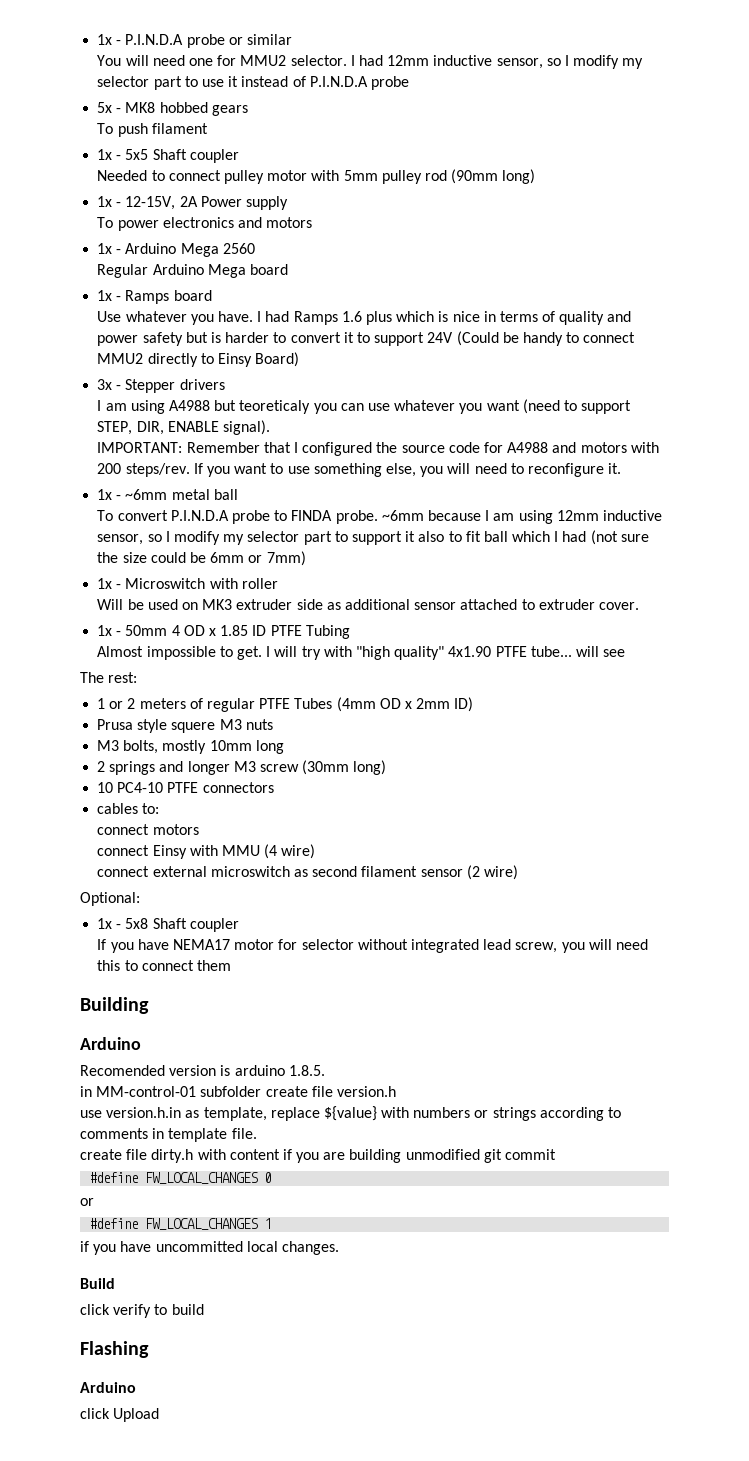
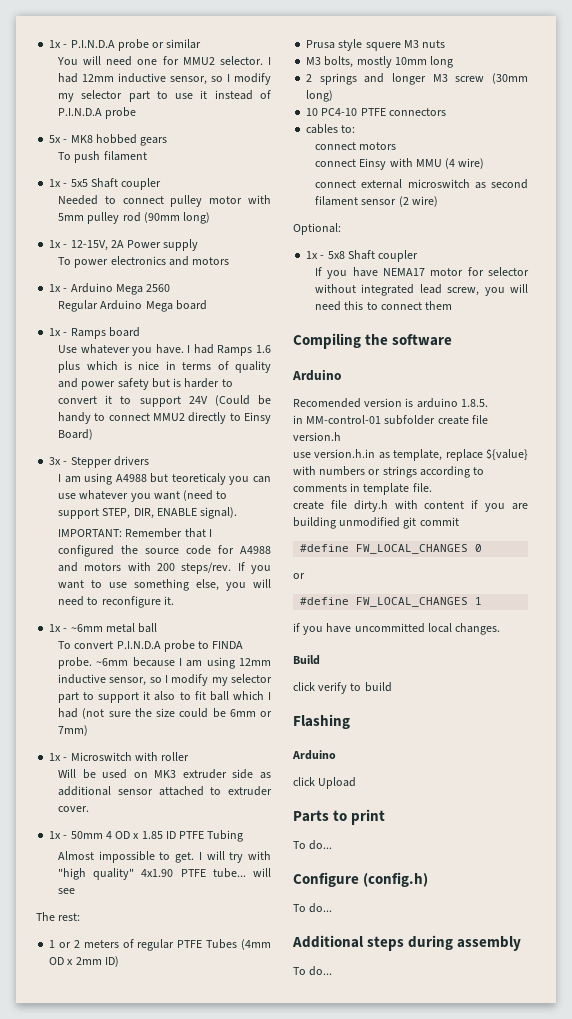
- Building
+ Compiling the software
+ Parts to print
+ To do...
+ Configure (config.h)
+ To do...
+ Additional steps during assembly
+ To do...

